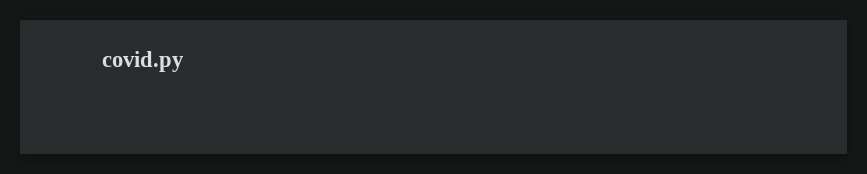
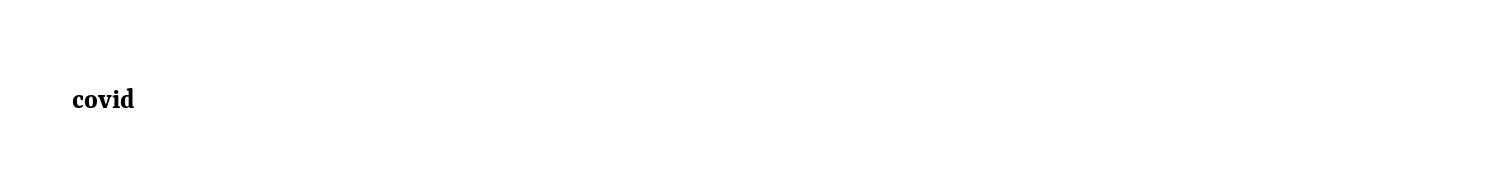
- covid.py
+ covid

